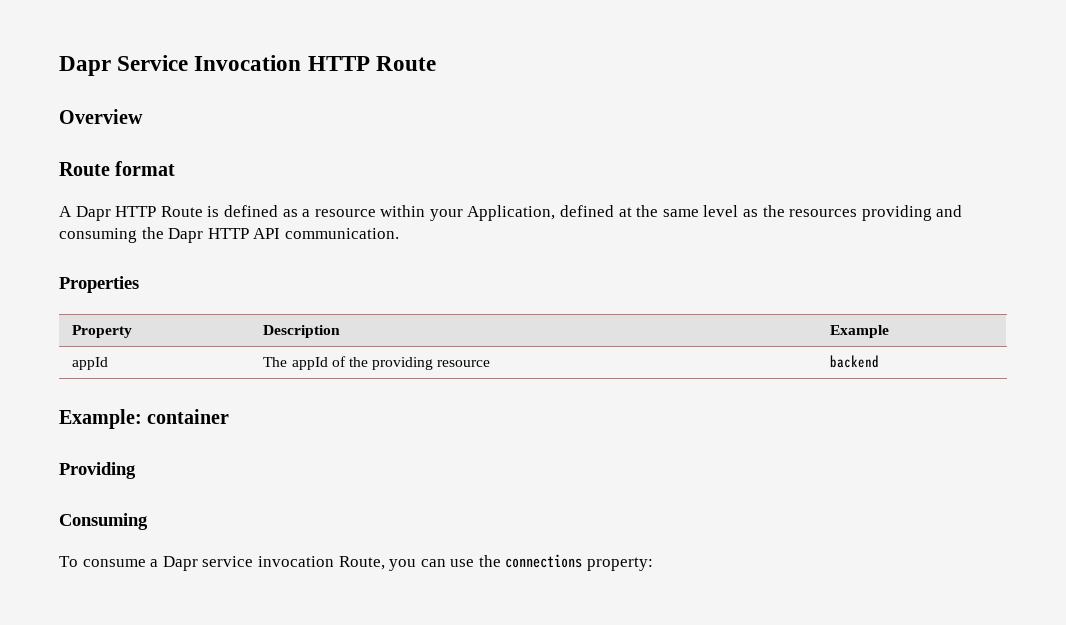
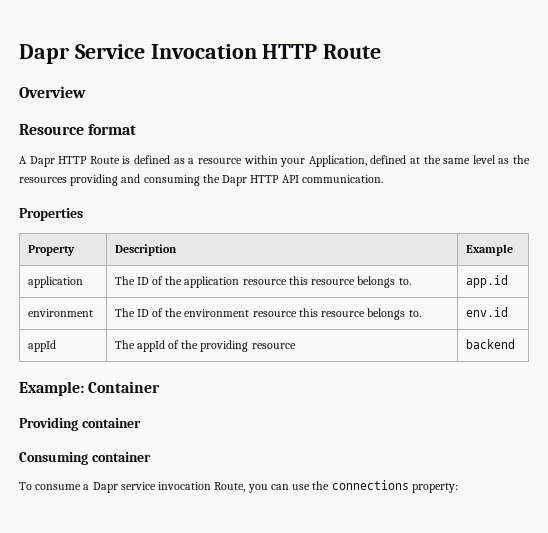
- Route format
+ Resource format
+ application | The ID of the application resource this resource belongs to. | app.id
+ environment | The ID of the environment resource this resource belongs to. | env.id
- Example: container
- Providing
+ Example: Container
+ Providing container
- Consuming
+ Consuming container

